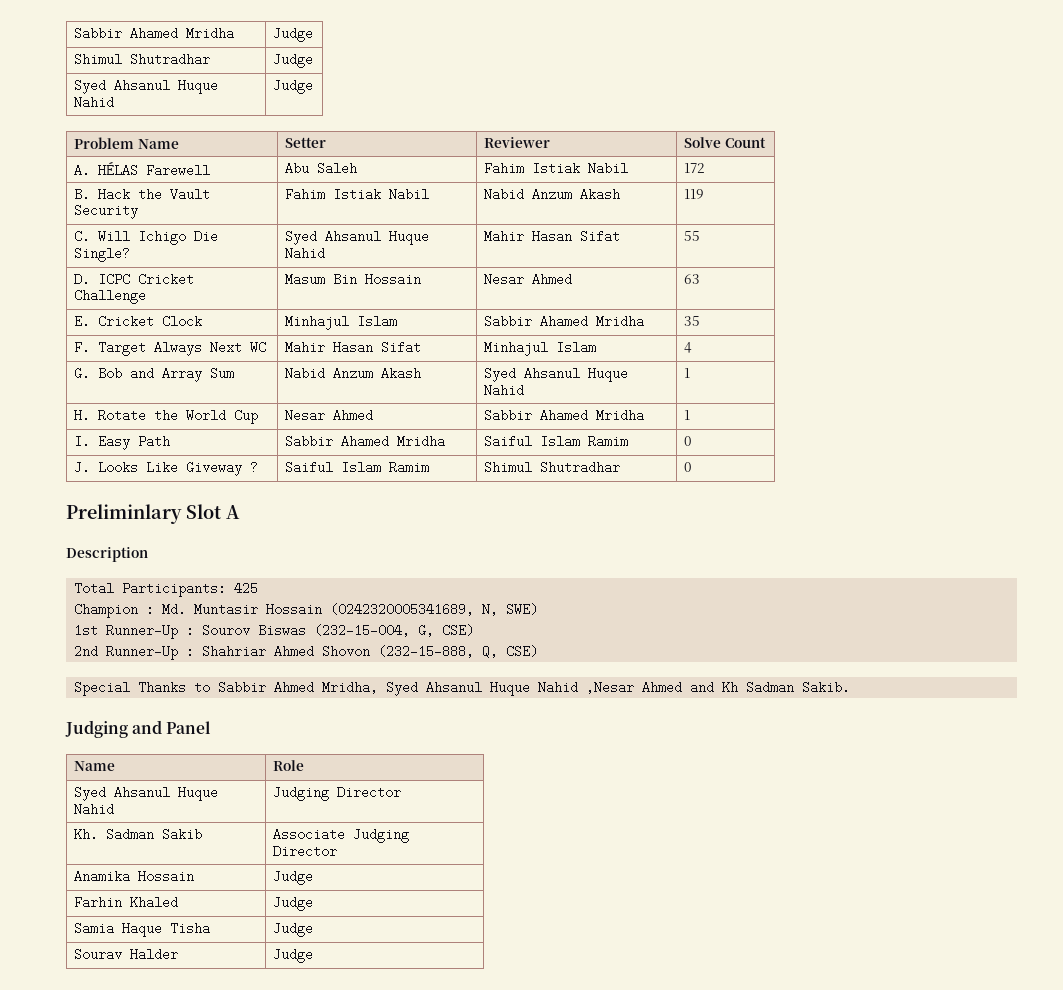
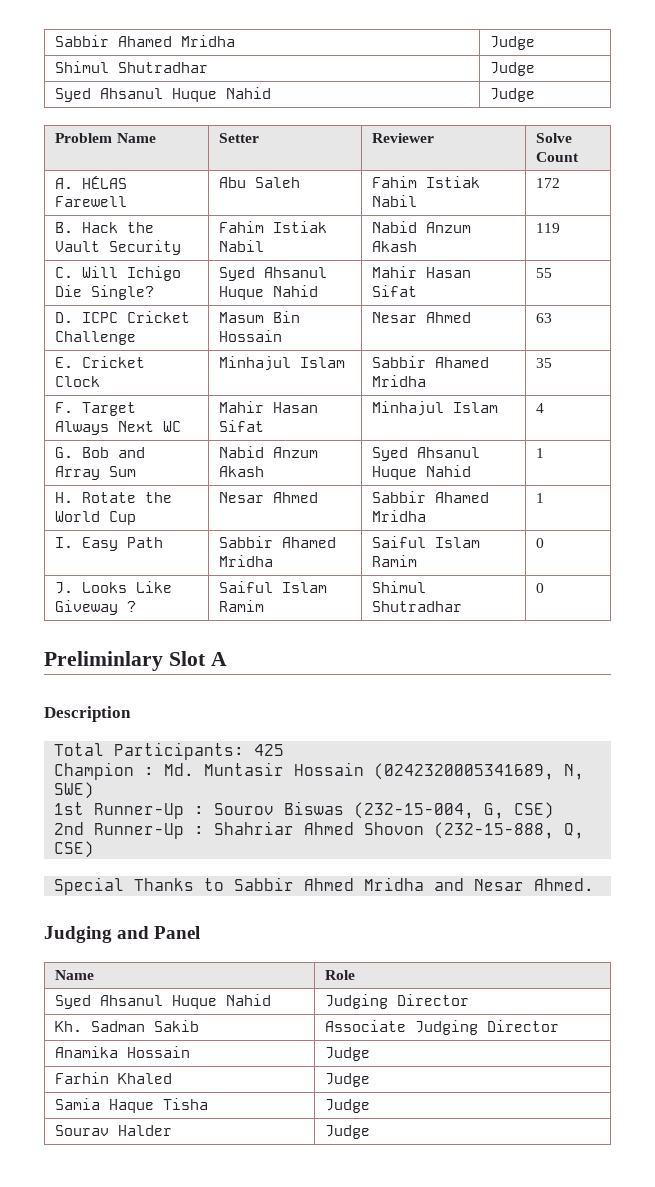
- Special Thanks to Sabbir Ahmed Mridha, Syed Ahsanul Huque Nahid ,Nesar Ahmed and Kh Sadman Sakib.
+ Special Thanks to Sabbir Ahmed Mridha and Nesar Ahmed.

